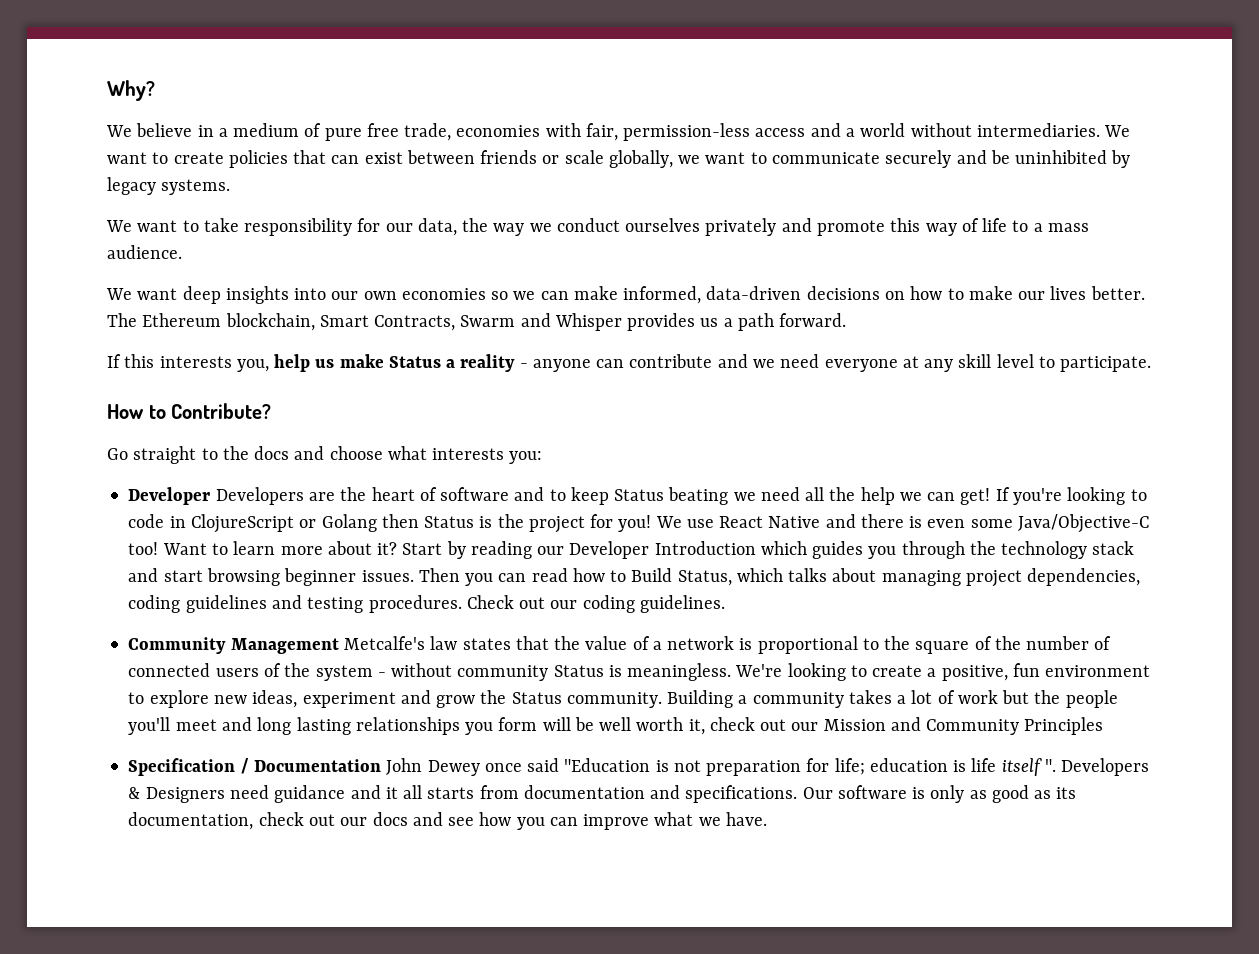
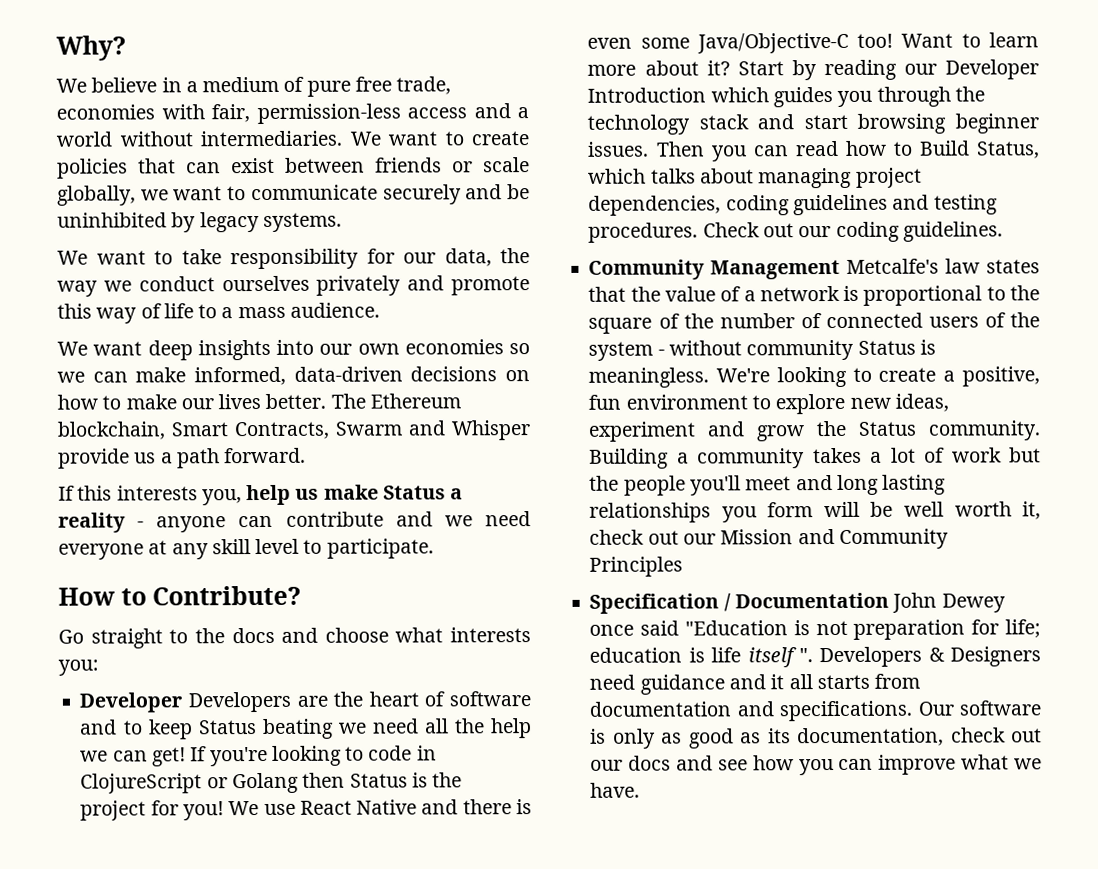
- The Ethereum blockchain, Smart Contracts, Swarm and Whisper provides us a path forward.
+ The Ethereum blockchain, Smart Contracts, Swarm and Whisper provide us a path forward.

